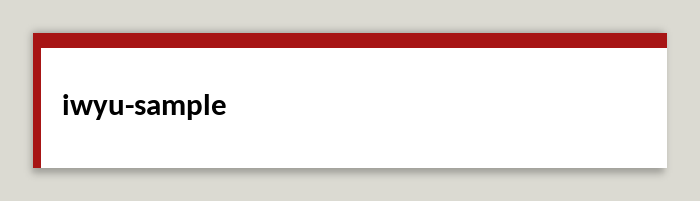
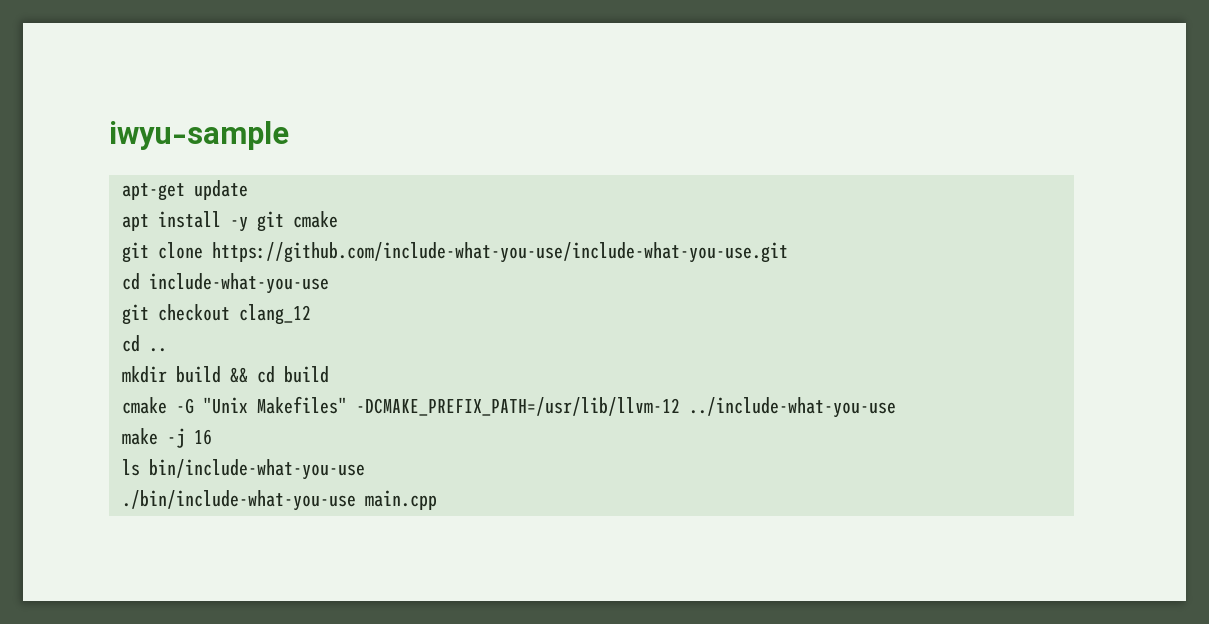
+ apt-get update
+ apt install -y git cmake
+ git clone https://github.com/include-what-you-use/include-what-you-use.git
+ cd include-what-you-use
+ git checkout clang_12
+ cd ..
+ mkdir build && cd build
+ cmake -G "Unix Makefiles" -DCMAKE_PREFIX_PATH=/usr/lib/llvm-12 ../include-what-you-use
+ make -j 16
+ ls bin/include-what-you-use
+ ./bin/include-what-you-use main.cpp

